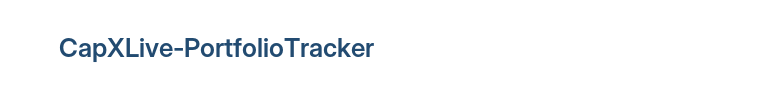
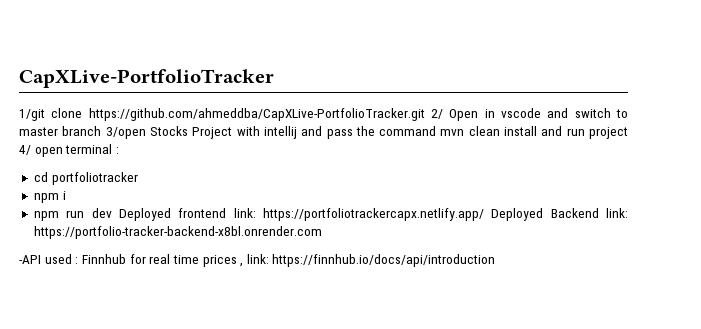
+ 1/git clone https://github.com/ahmeddba/CapXLive-PortfolioTracker.git 2/ Open in vscode and switch to master branch 3/open Stocks Project with intellij and pass the command mvn clean install and run project 4/ open terminal :
+ cd portfoliotracker
+ npm i
+ npm run dev Deployed frontend link: https://portfoliotrackercapx.netlify.app/ Deployed Backend link: https://portfolio-tracker-backend-x8bl.onrender.com
+ -API used : Finnhub for real time prices , link: https://finnhub.io/docs/api/introduction

